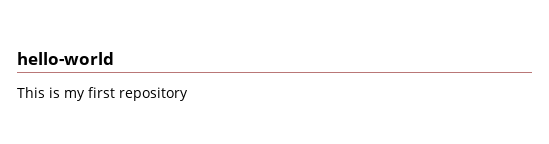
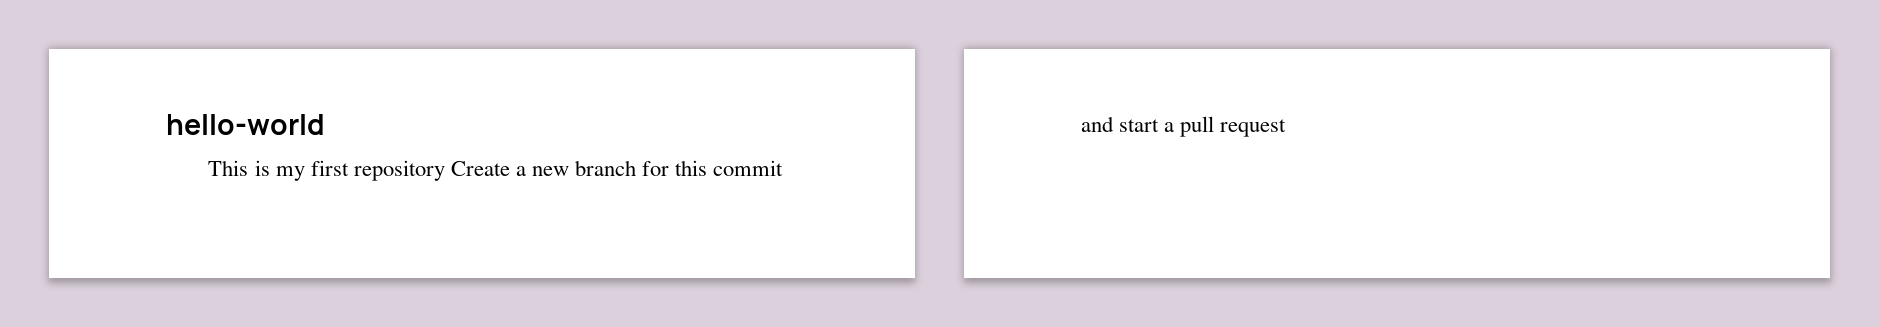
- This is my first repository
+ This is my first repository Create a new branch for this commit and start a pull request

